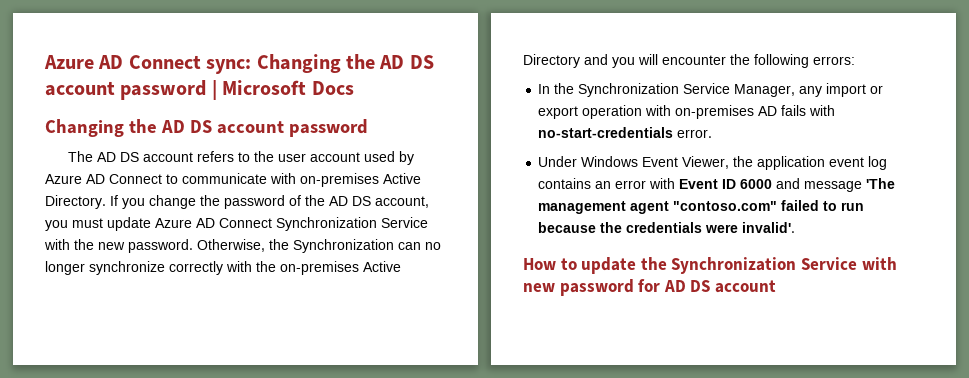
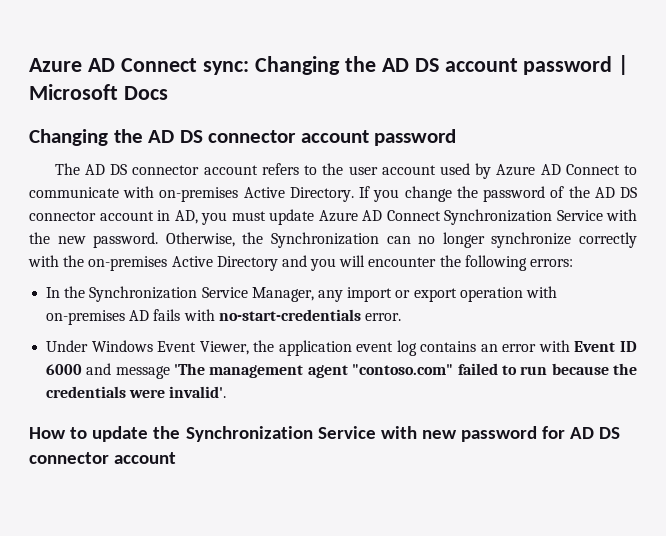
  Azure AD Connect sync: Changing the AD DS account password | Microsoft Docs
- Changing the AD DS account password
+ Changing the AD DS connector account password
- The AD DS account refers to the user account used by Azure AD Connect to communicate with on-premises Active Directory.
+ The AD DS connector account refers to the user account used by Azure AD Connect to communicate with on-premises Active Directory.
- If you change the password of the AD DS account, you must update Azure AD Connect Synchronization Service with the new password.
+ If you change the password of the AD DS connector account in AD, you must update Azure AD Connect Synchronization Service with the new password.
- How to update the Synchronization Service with new password for AD DS account
+ How to update the Synchronization Service with new password for AD DS connector account

